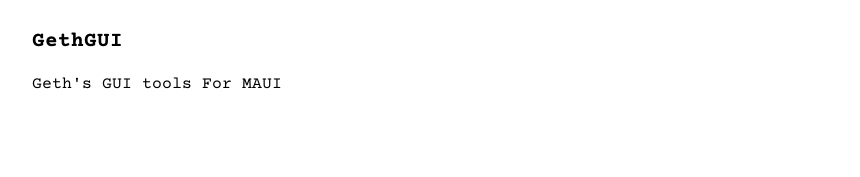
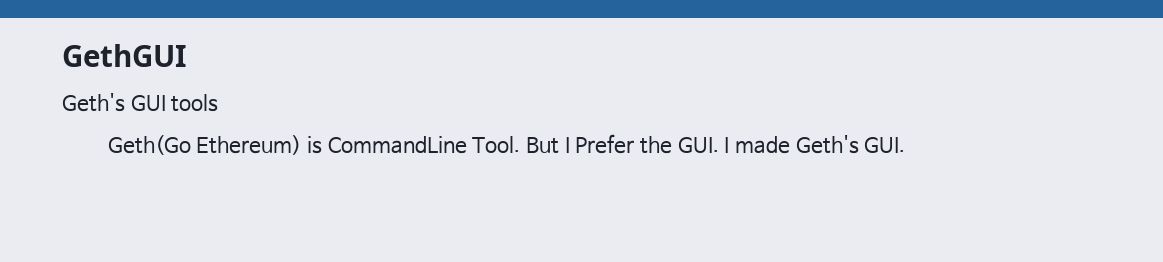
- Geth's GUI tools For MAUI
+ Geth's GUI tools
+ Geth(Go Ethereum) is CommandLine Tool. But I Prefer the GUI. I made Geth's GUI.

